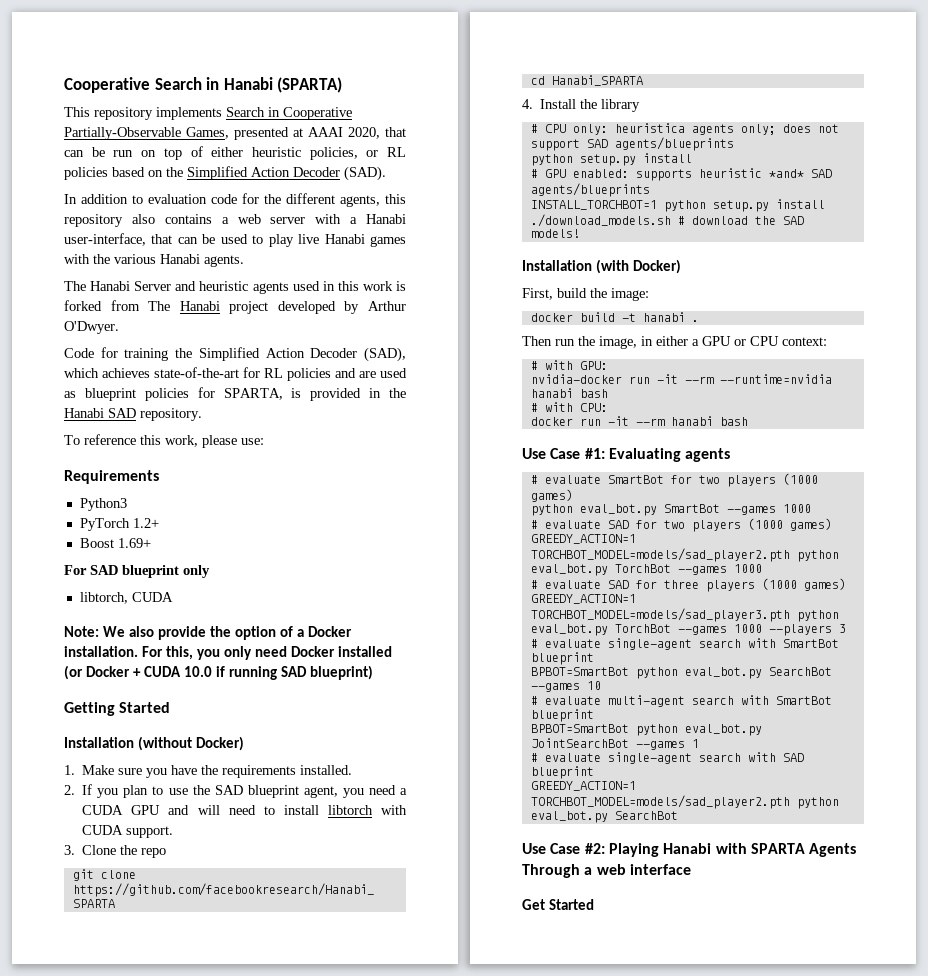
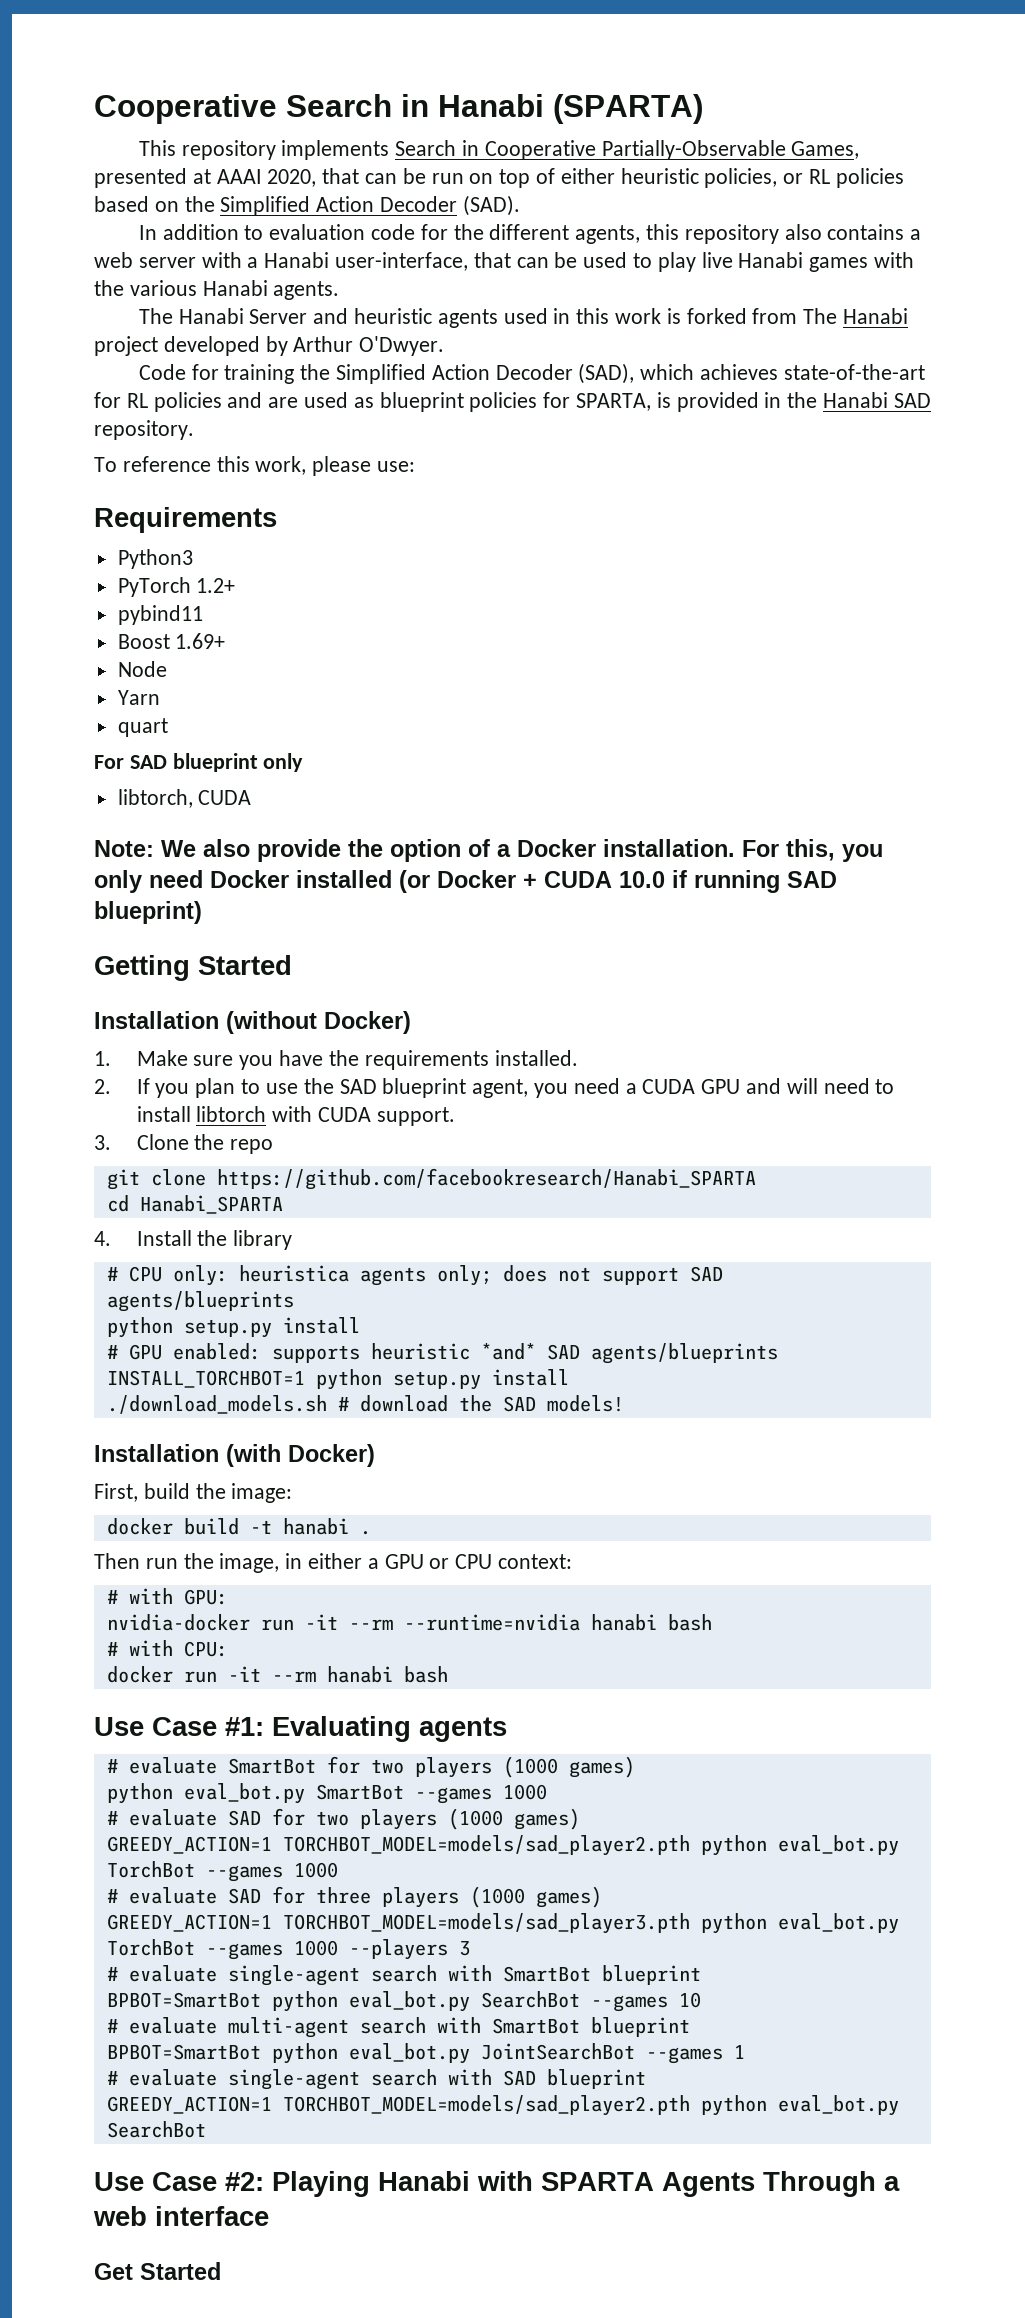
+ pybind11
+ Node
+ Yarn
+ quart

